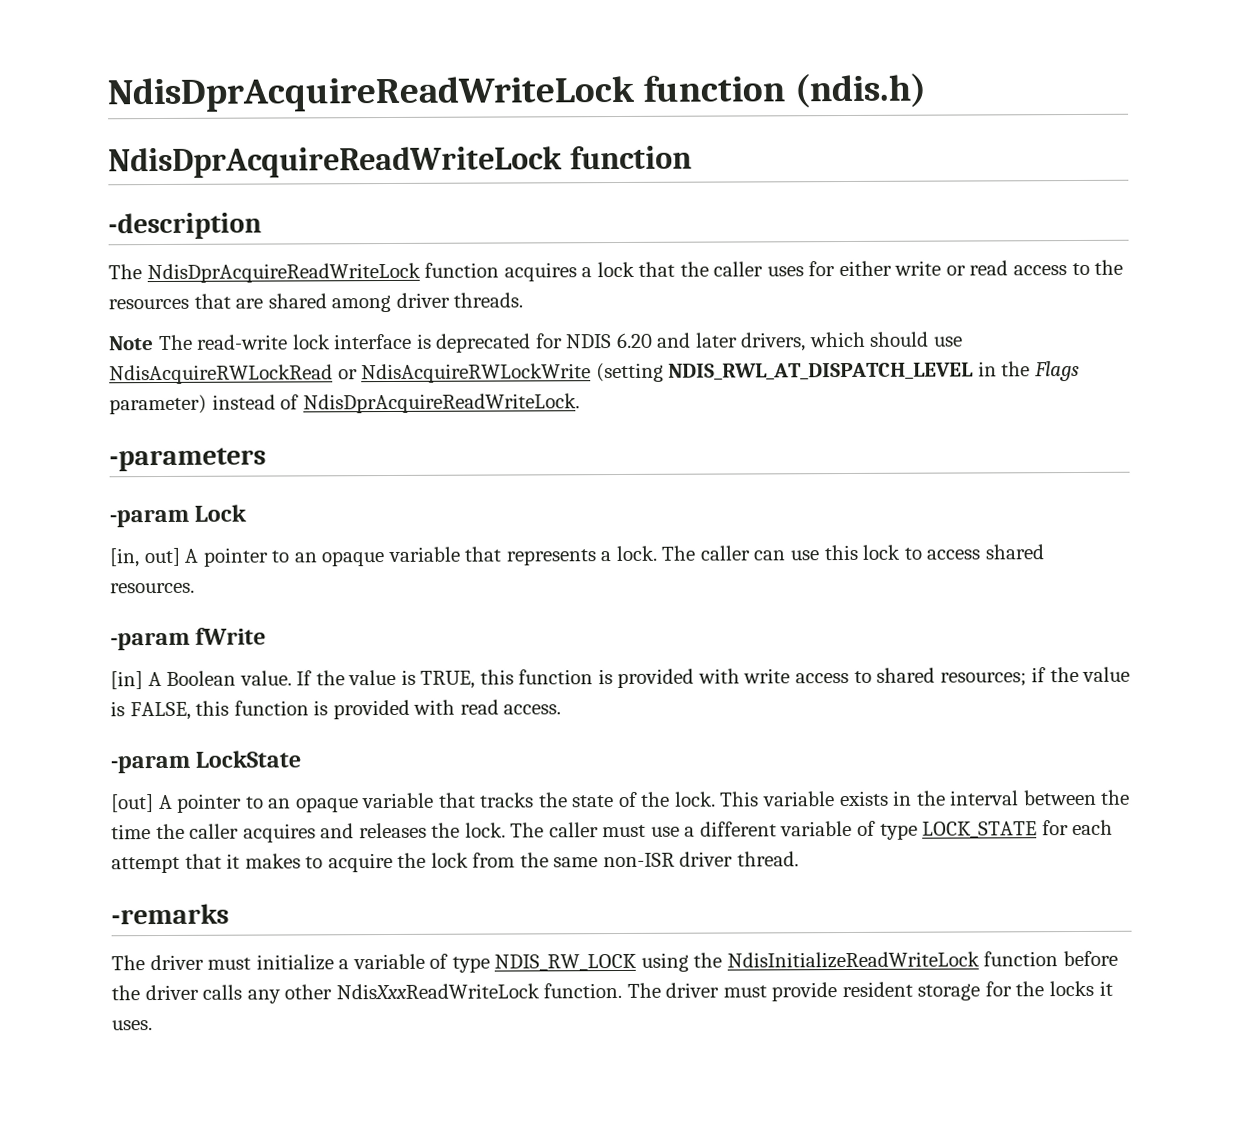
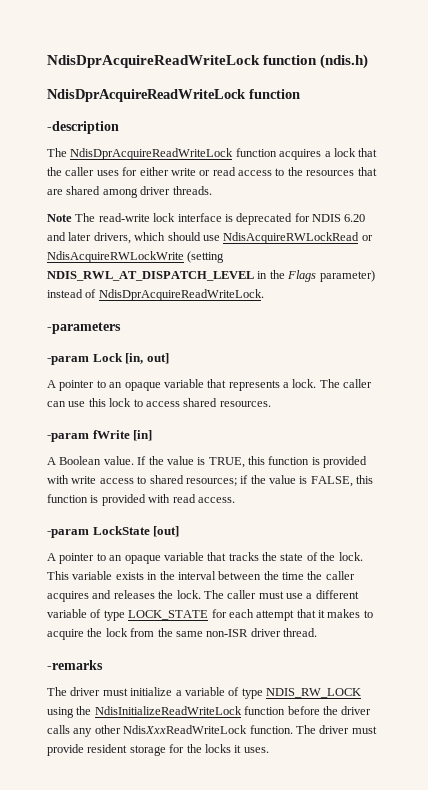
- -param Lock
- [in, out] A pointer to an opaque variable that represents a lock.
+ -param Lock [in, out]
+ A pointer to an opaque variable that represents a lock.
- -param fWrite
- [in] A Boolean value.
+ -param fWrite [in]
+ A Boolean value.
- -param LockState
- [out] A pointer to an opaque variable that tracks the state of the lock.
+ -param LockState [out]
+ A pointer to an opaque variable that tracks the state of the lock.

